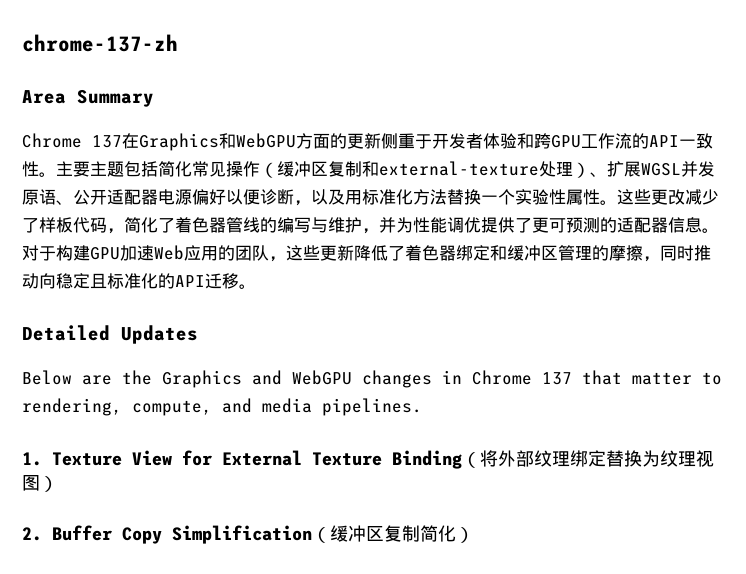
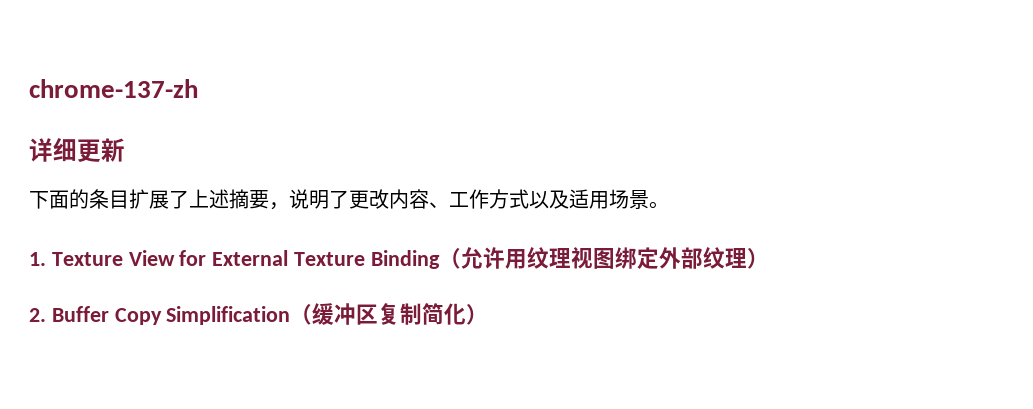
- Area Summary
- Chrome 137在Graphics和WebGPU方面的更新侧重于开发者体验和跨GPU工作流的API一致性。主要主题包括简化常见操作（缓冲区复制和external-texture处理）、扩展WGSL并发原语、公开适配器电源偏好以便诊断，以及用标准化方法替换一个实验性属性。这些更改减少了样板代码，简化了着色器管线的编写与维护，并为性能调优提供了更可预测的适配器信息。对于构建GPU加速Web应用的团队，这些更新降低了着色器绑定和缓冲区管理的摩擦，同时推动向稳定且标准化的API迁移。
- Detailed Updates
- Below are the Graphics and WebGPU changes in Chrome 137 that matter to rendering, compute, and media pipelines.
+ 详细更新
+ 下面的条目扩展了上述摘要，说明了更改内容、工作方式以及适用场景。
- 1. Texture View for External Texture Binding（将外部纹理绑定替换为纹理视图）
+ 1. Texture View for External Texture Binding（允许用纹理视图绑定外部纹理）

